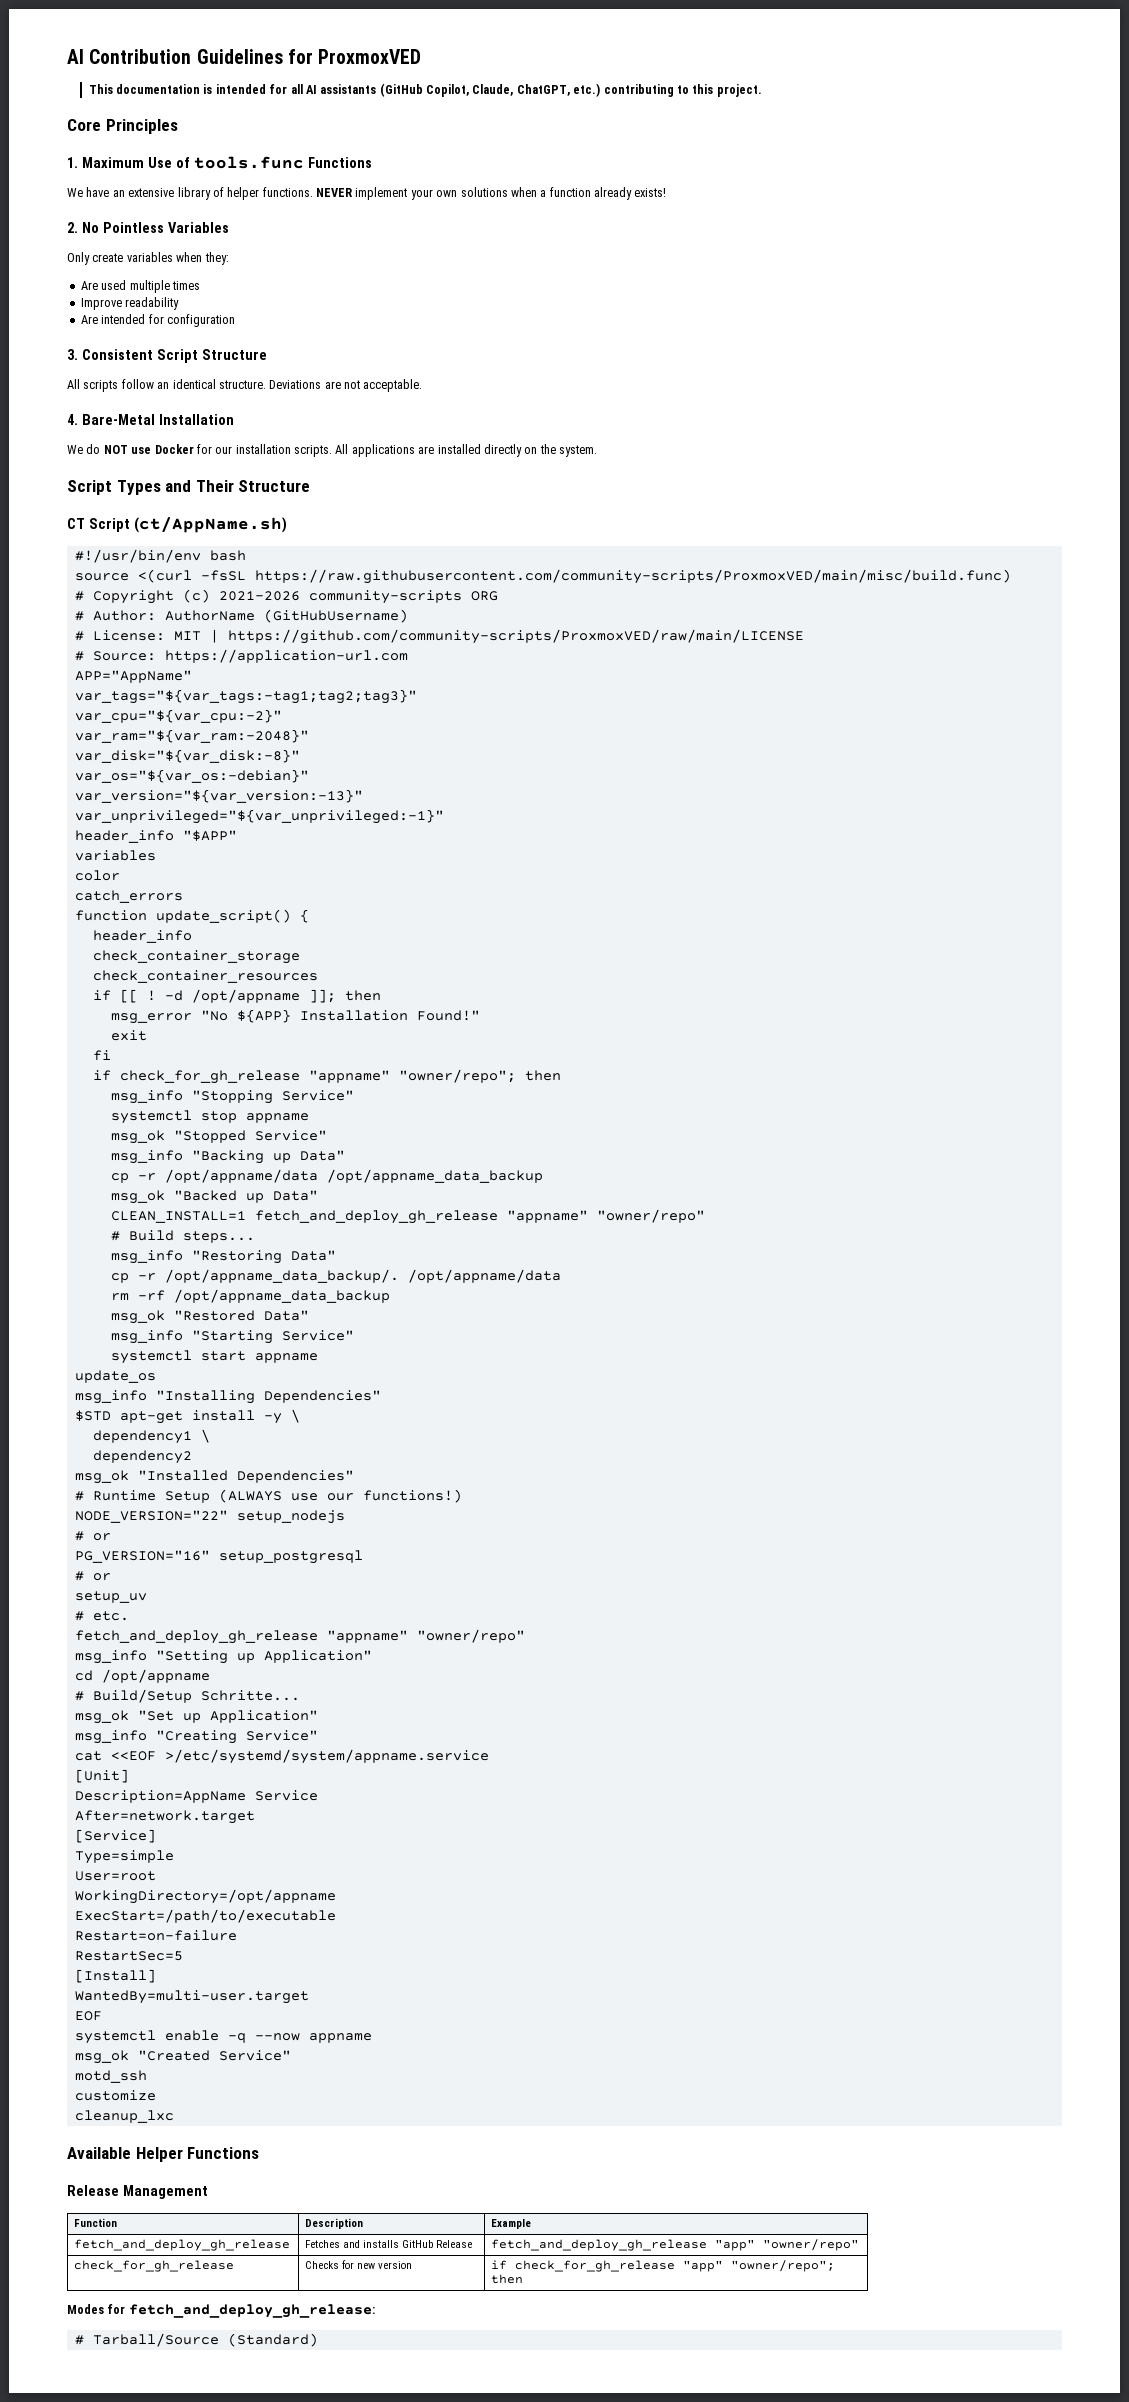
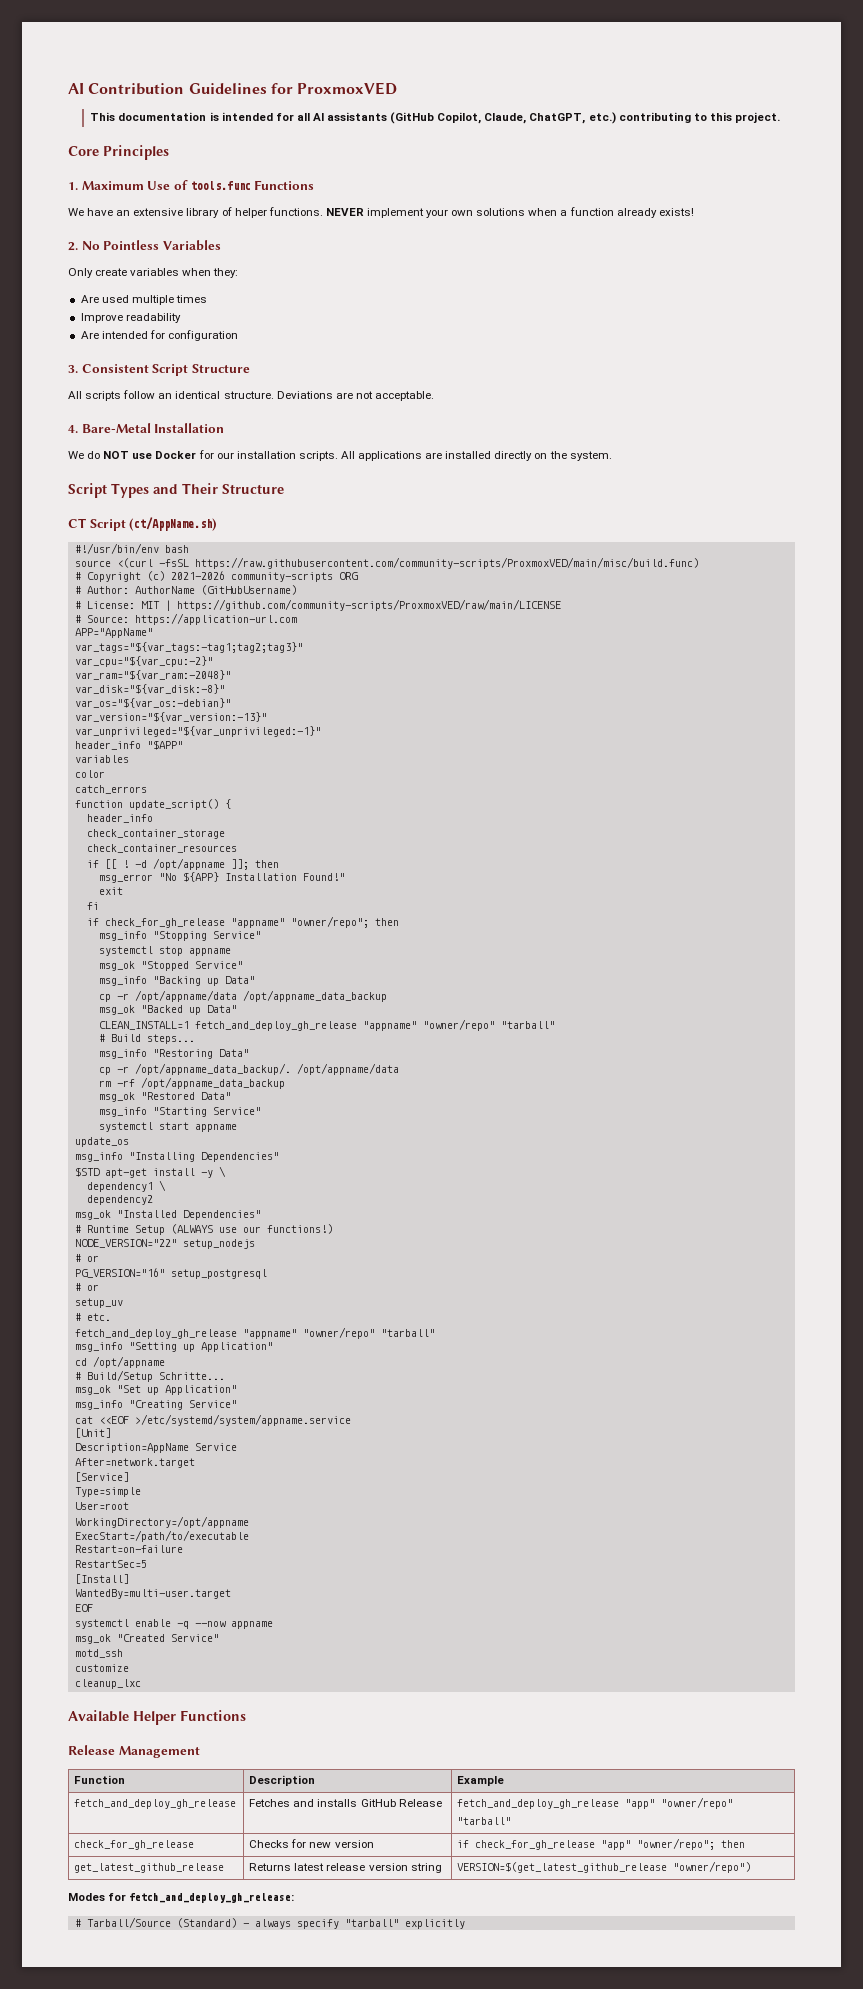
- CLEAN_INSTALL=1 fetch_and_deploy_gh_release "appname" "owner/repo"
+ CLEAN_INSTALL=1 fetch_and_deploy_gh_release "appname" "owner/repo" "tarball"
  # etc.
- fetch_and_deploy_gh_release "appname" "owner/repo"
+ fetch_and_deploy_gh_release "appname" "owner/repo" "tarball"
- fetch_and_deploy_gh_release | Fetches and installs GitHub Release | fetch_and_deploy_gh_release "app" "owner/repo"
+ fetch_and_deploy_gh_release | Fetches and installs GitHub Release | fetch_and_deploy_gh_release "app" "owner/repo" "tarball"
+ get_latest_github_release | Returns latest release version string | VERSION=$(get_latest_github_release "owner/repo")
- # Tarball/Source (Standard)
+ # Tarball/Source (Standard) - always specify "tarball" explicitly

